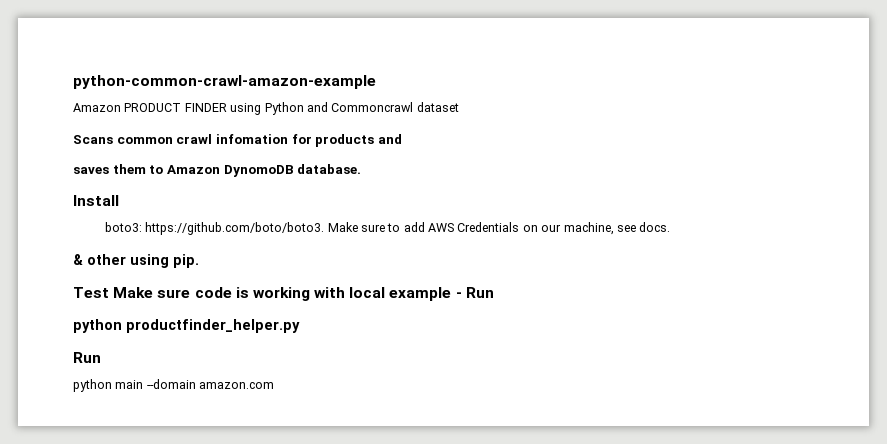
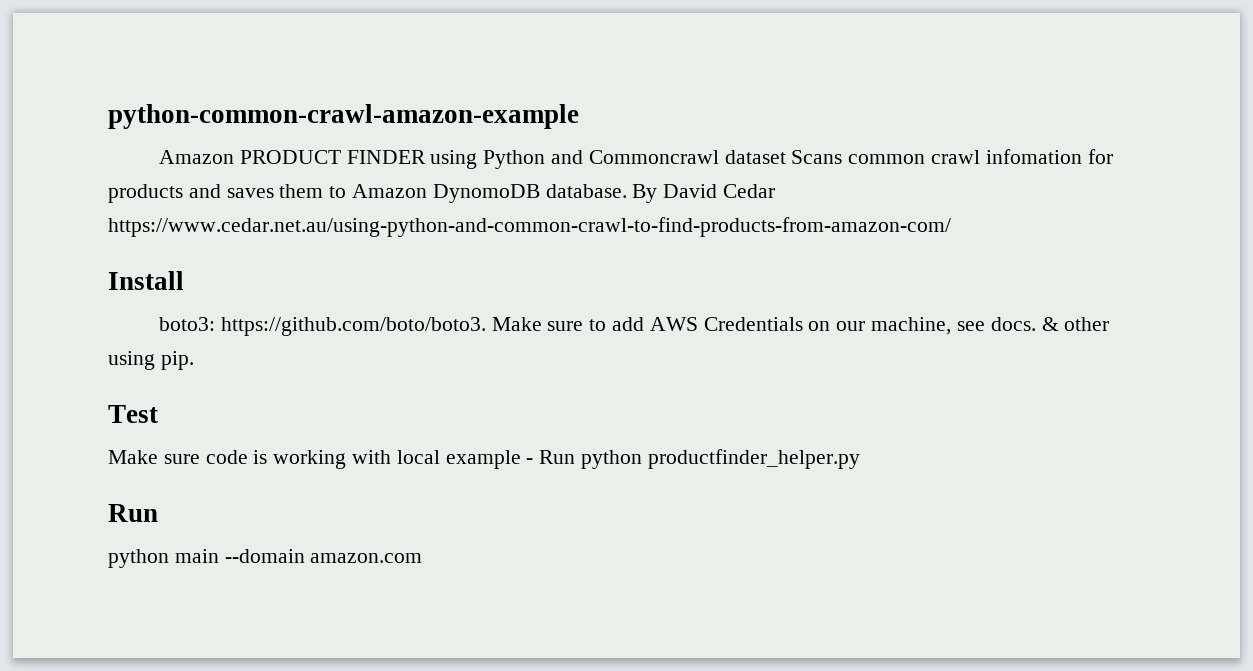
- Amazon PRODUCT FINDER using Python and Commoncrawl dataset
- Scans common crawl infomation for products and
- saves them to Amazon DynomoDB database.
+ Amazon PRODUCT FINDER using Python and Commoncrawl dataset Scans common crawl infomation for products and saves them to Amazon DynomoDB database. By David Cedar https://www.cedar.net.au/using-python-and-common-crawl-to-find-products-from-amazon-com/
- boto3: https://github.com/boto/boto3. Make sure to add AWS Credentials on our machine, see docs.
- & other using pip.
+ boto3: https://github.com/boto/boto3. Make sure to add AWS Credentials on our machine, see docs. & other using pip.
- Test Make sure code is working with local example - Run
- python productfinder_helper.py
+ Test
+ Make sure code is working with local example - Run python productfinder_helper.py

